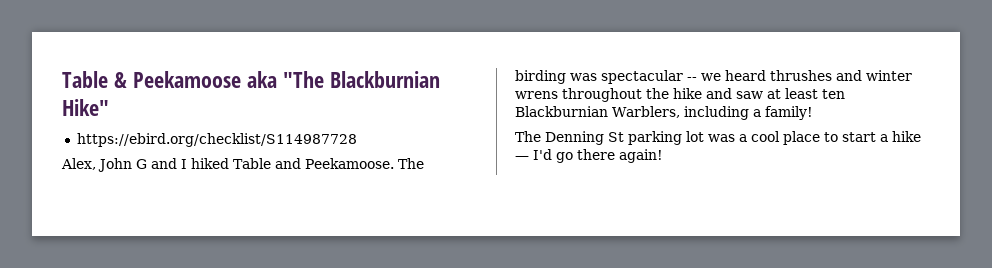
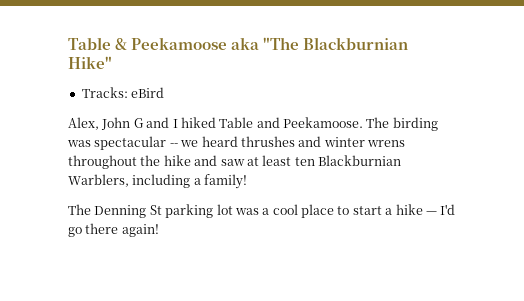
- https://ebird.org/checklist/S114987728
+ Tracks: eBird

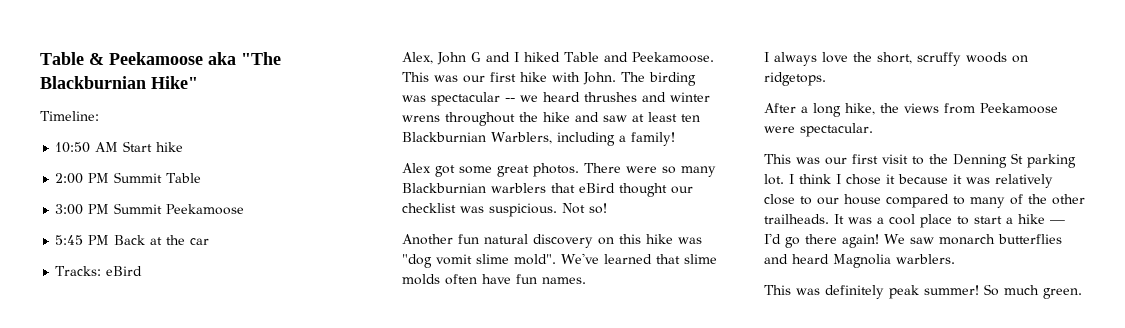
+ Timeline:
+ 10:50 AM Start hike
+ 2:00 PM Summit Table
+ 3:00 PM Summit Peekamoose
+ 5:45 PM Back at the car
+ This was our first hike with John.
- The Denning St parking lot was a cool place to start a hike — I'd go there again!
+ Alex got some great photos. There were so many Blackburnian warblers that eBird thought our checklist was suspicious. Not so!
+ Another fun natural discovery on this hike was "dog vomit slime mold". We've learned that slime molds often have fun names.
+ I always love the short, scruffy woods on ridgetops.
+ After a long hike, the views from Peekamoose were spectacular.
+ This was our first visit to the Denning St parking lot. I think I chose it because it was relatively close to our house compared to many of the other trailheads. It was a cool place to start a hike — I'd go there again!
+ We saw monarch butterflies and heard Magnolia warblers.
+ This was definitely peak summer! So much green.

